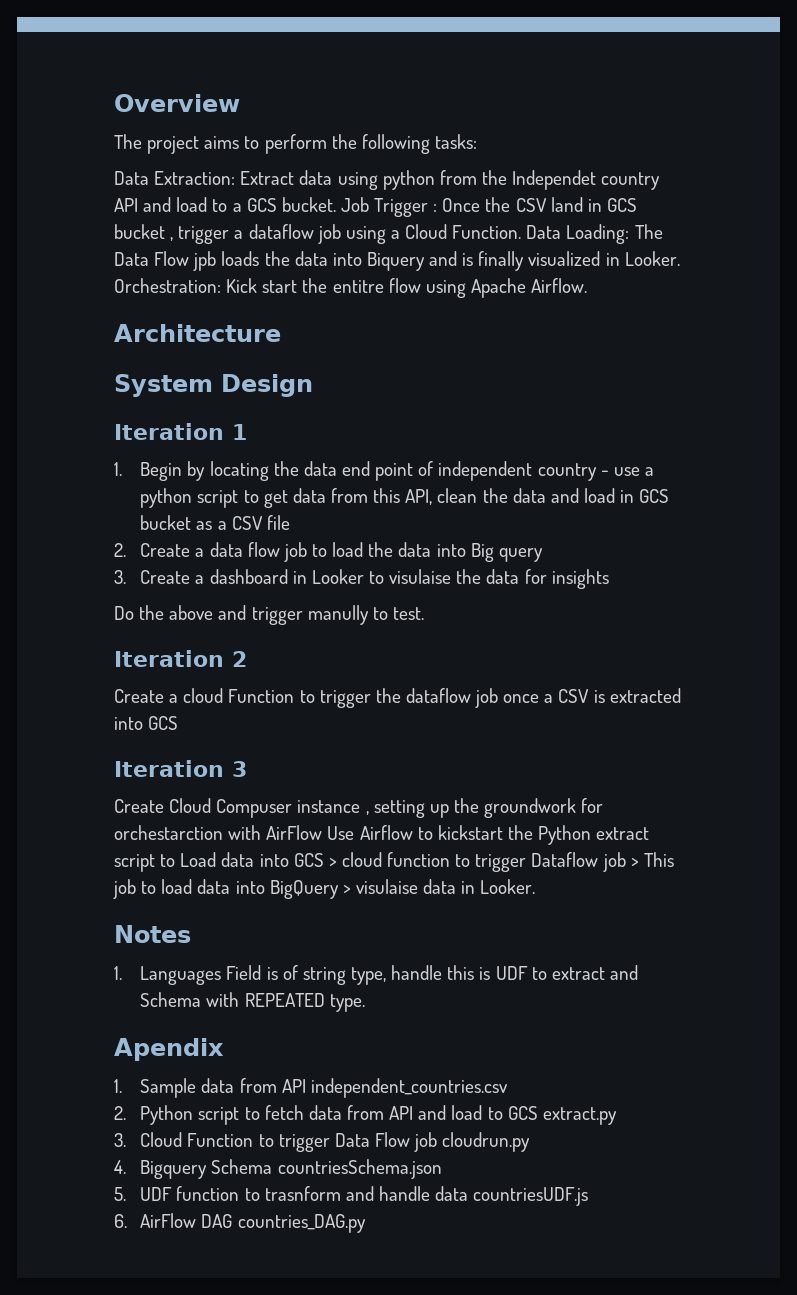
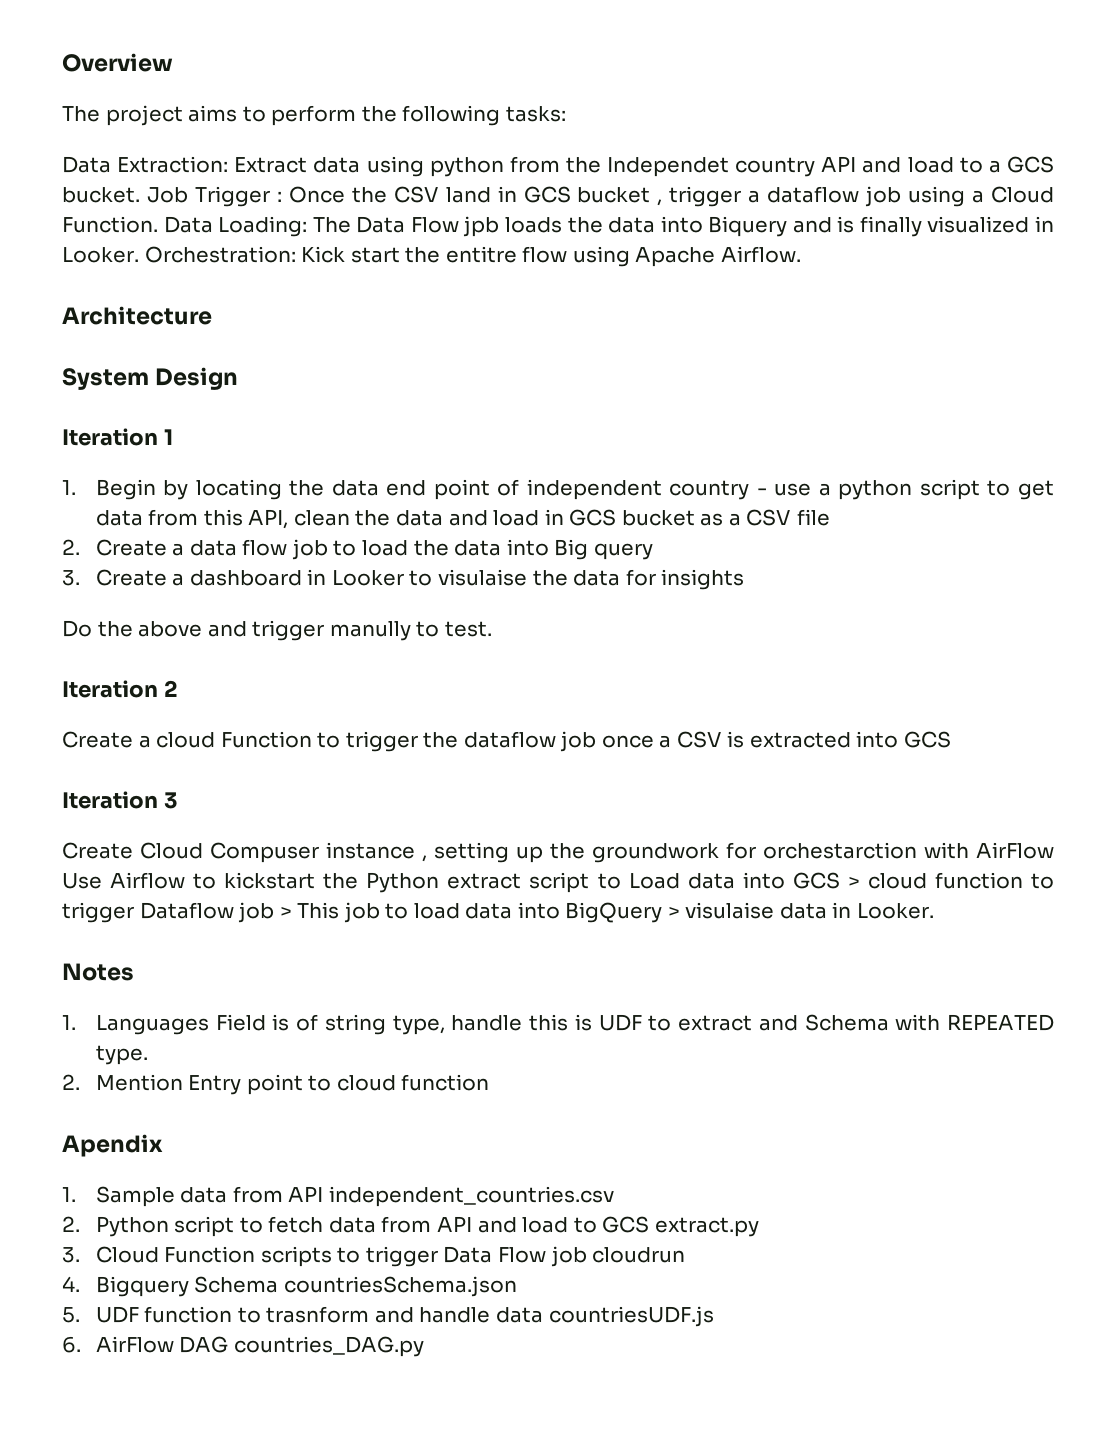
+ 2. Mention Entry point to cloud function
- 3. Cloud Function to trigger Data Flow job cloudrun.py
+ 3. Cloud Function scripts to trigger Data Flow job cloudrun

